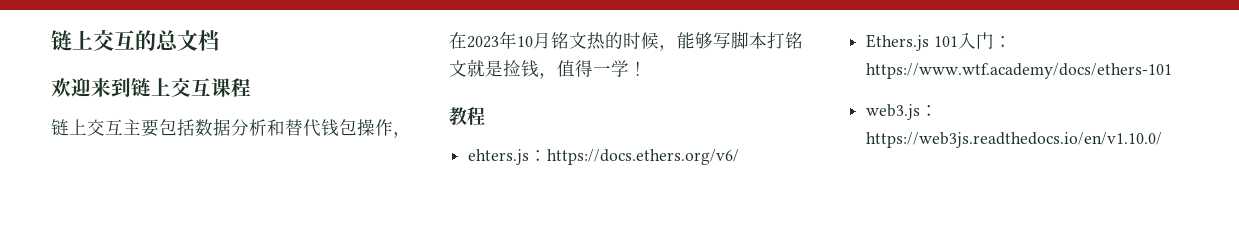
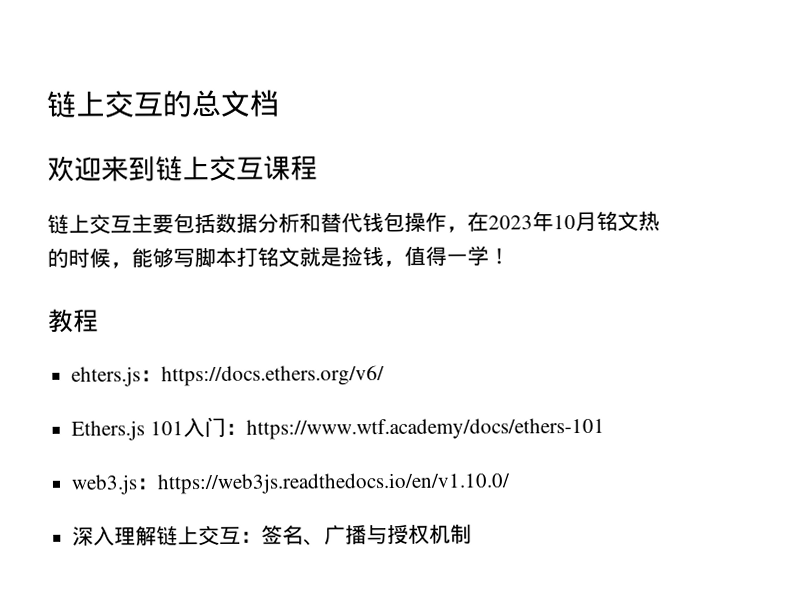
+ 深入理解链上交互：签名、广播与授权机制

